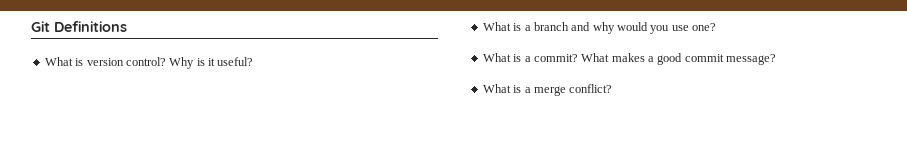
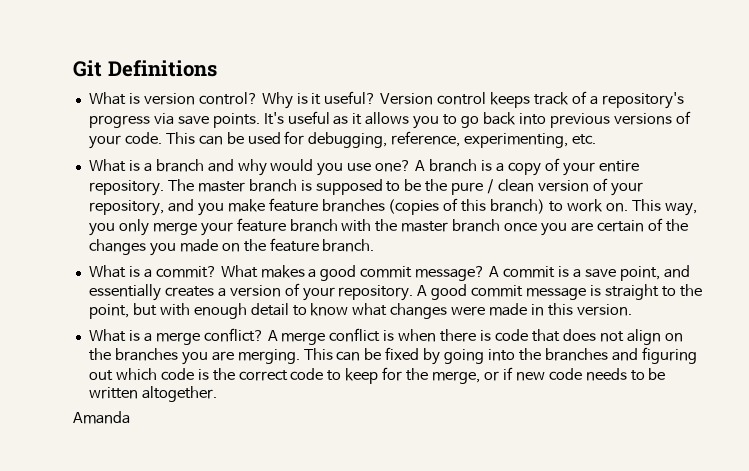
+ Version control keeps track of a repository's progress via save points. It's useful as it allows you to go back into previous versions of your code. This can be used for debugging, reference, experimenting, etc.
+ A branch is a copy of your entire repository. The master branch is supposed to be the pure / clean version of your repository, and you make feature branches (copies of this branch) to work on. This way, you only merge your feature branch with the master branch once you are certain of the changes you made on the feature branch.
+ A commit is a save point, and essentially creates a version of your repository. A good commit message is straight to the point, but with enough detail to know what changes were made in this version.
+ A merge conflict is when there is code that does not align on the branches you are merging. This can be fixed by going into the branches and figuring out which code is the correct code to keep for the merge, or if new code needs to be written altogether.
+ Amanda

